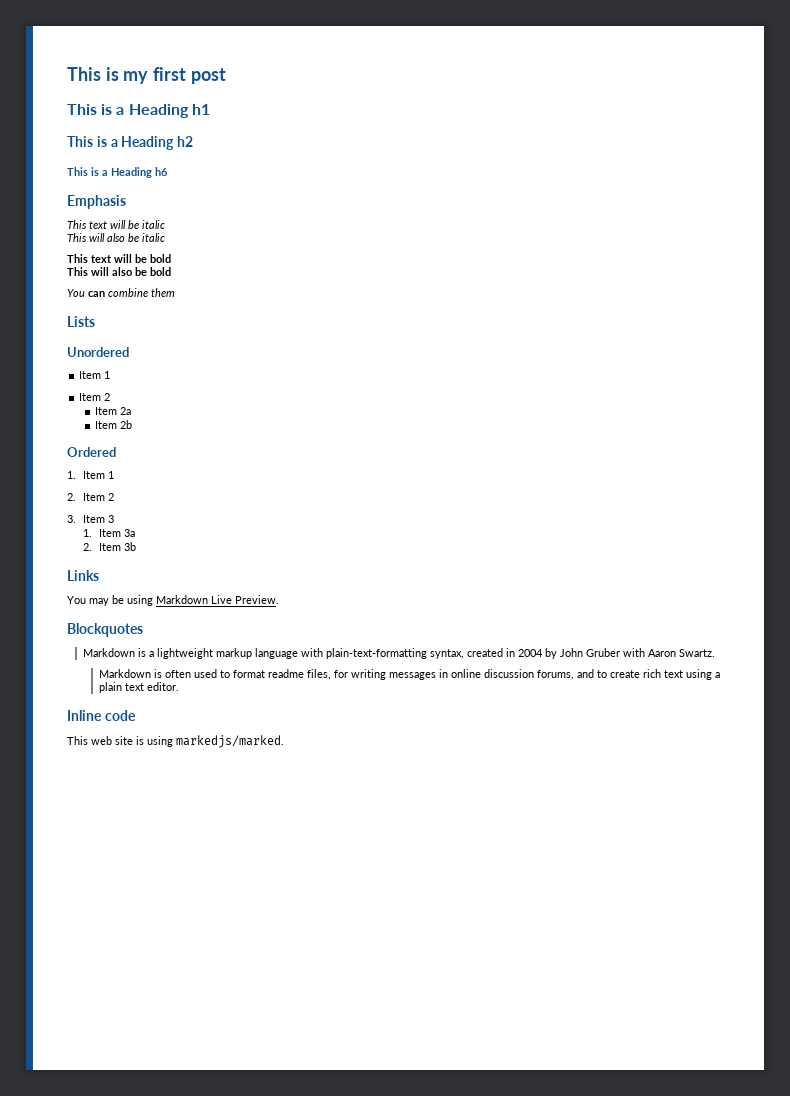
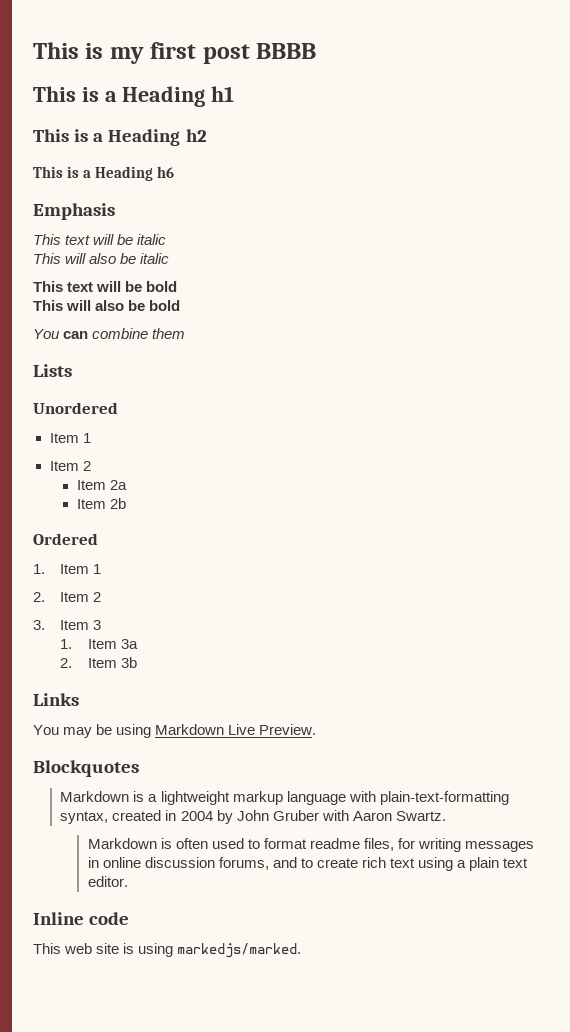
- This is my first post
+ This is my first post BBBB

